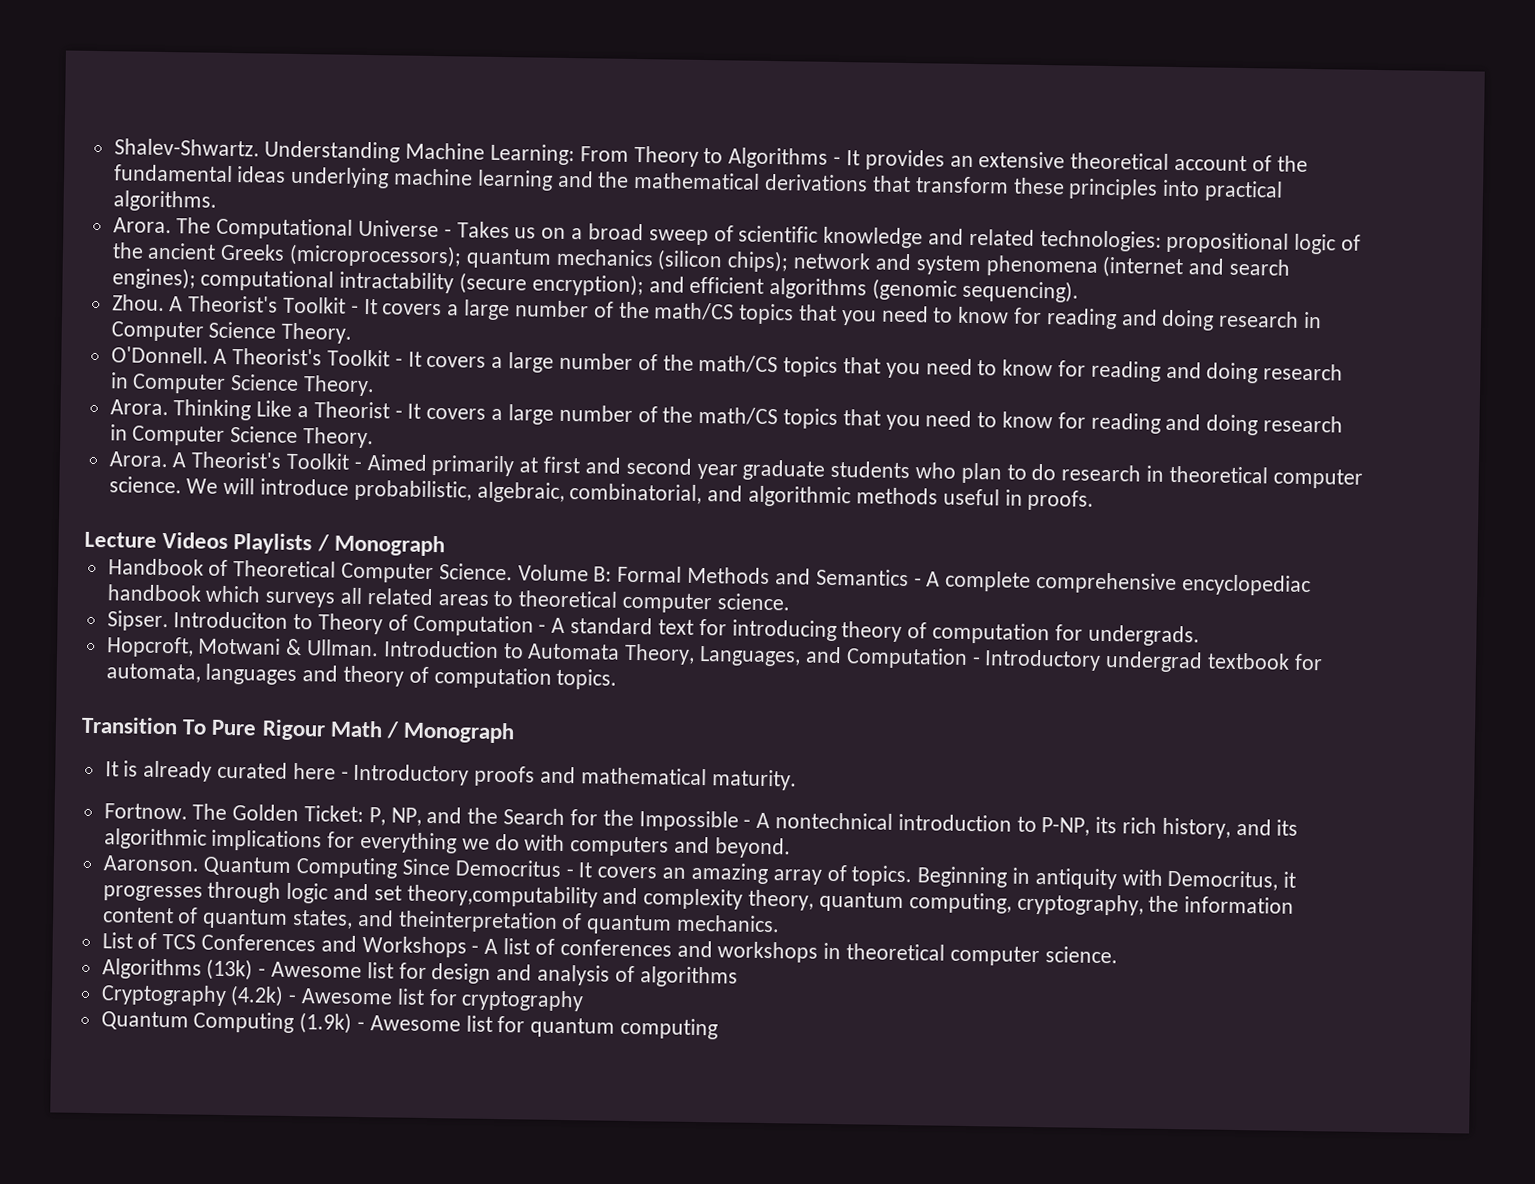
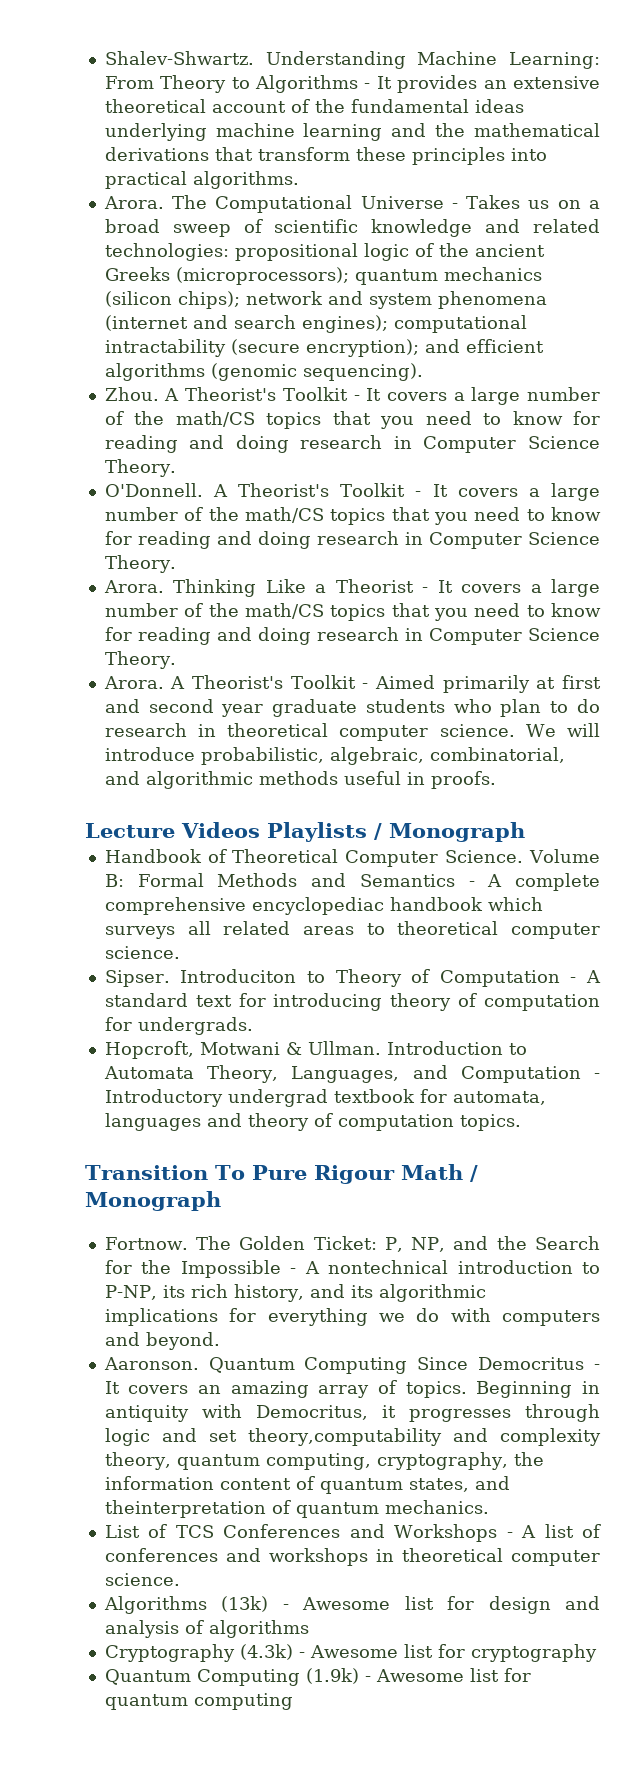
- It is already curated here - Introductory proofs and mathematical maturity.
- Cryptography (4.2k) - Awesome list for cryptography
+ Cryptography (4.3k) - Awesome list for cryptography

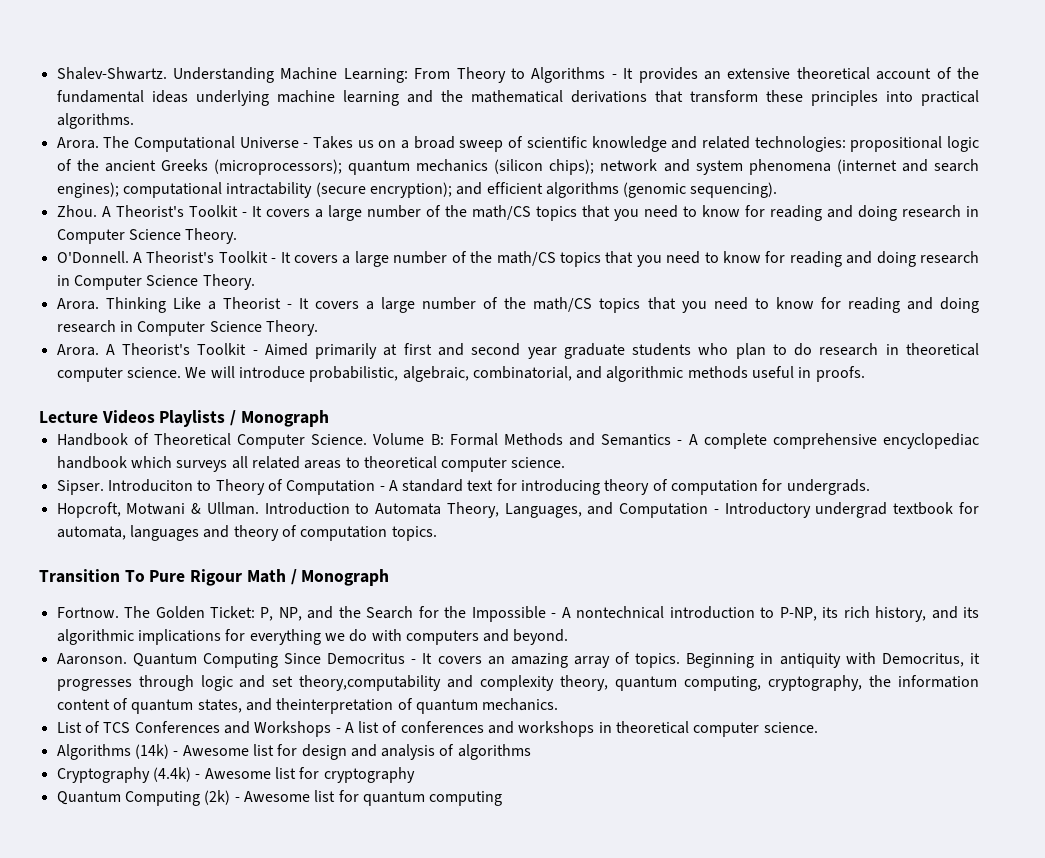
- Algorithms (13k) - Awesome list for design and analysis of algorithms
+ Algorithms (14k) - Awesome list for design and analysis of algorithms
- Cryptography (4.3k) - Awesome list for cryptography
+ Cryptography (4.4k) - Awesome list for cryptography
- Quantum Computing (1.9k) - Awesome list for quantum computing
+ Quantum Computing (2k) - Awesome list for quantum computing

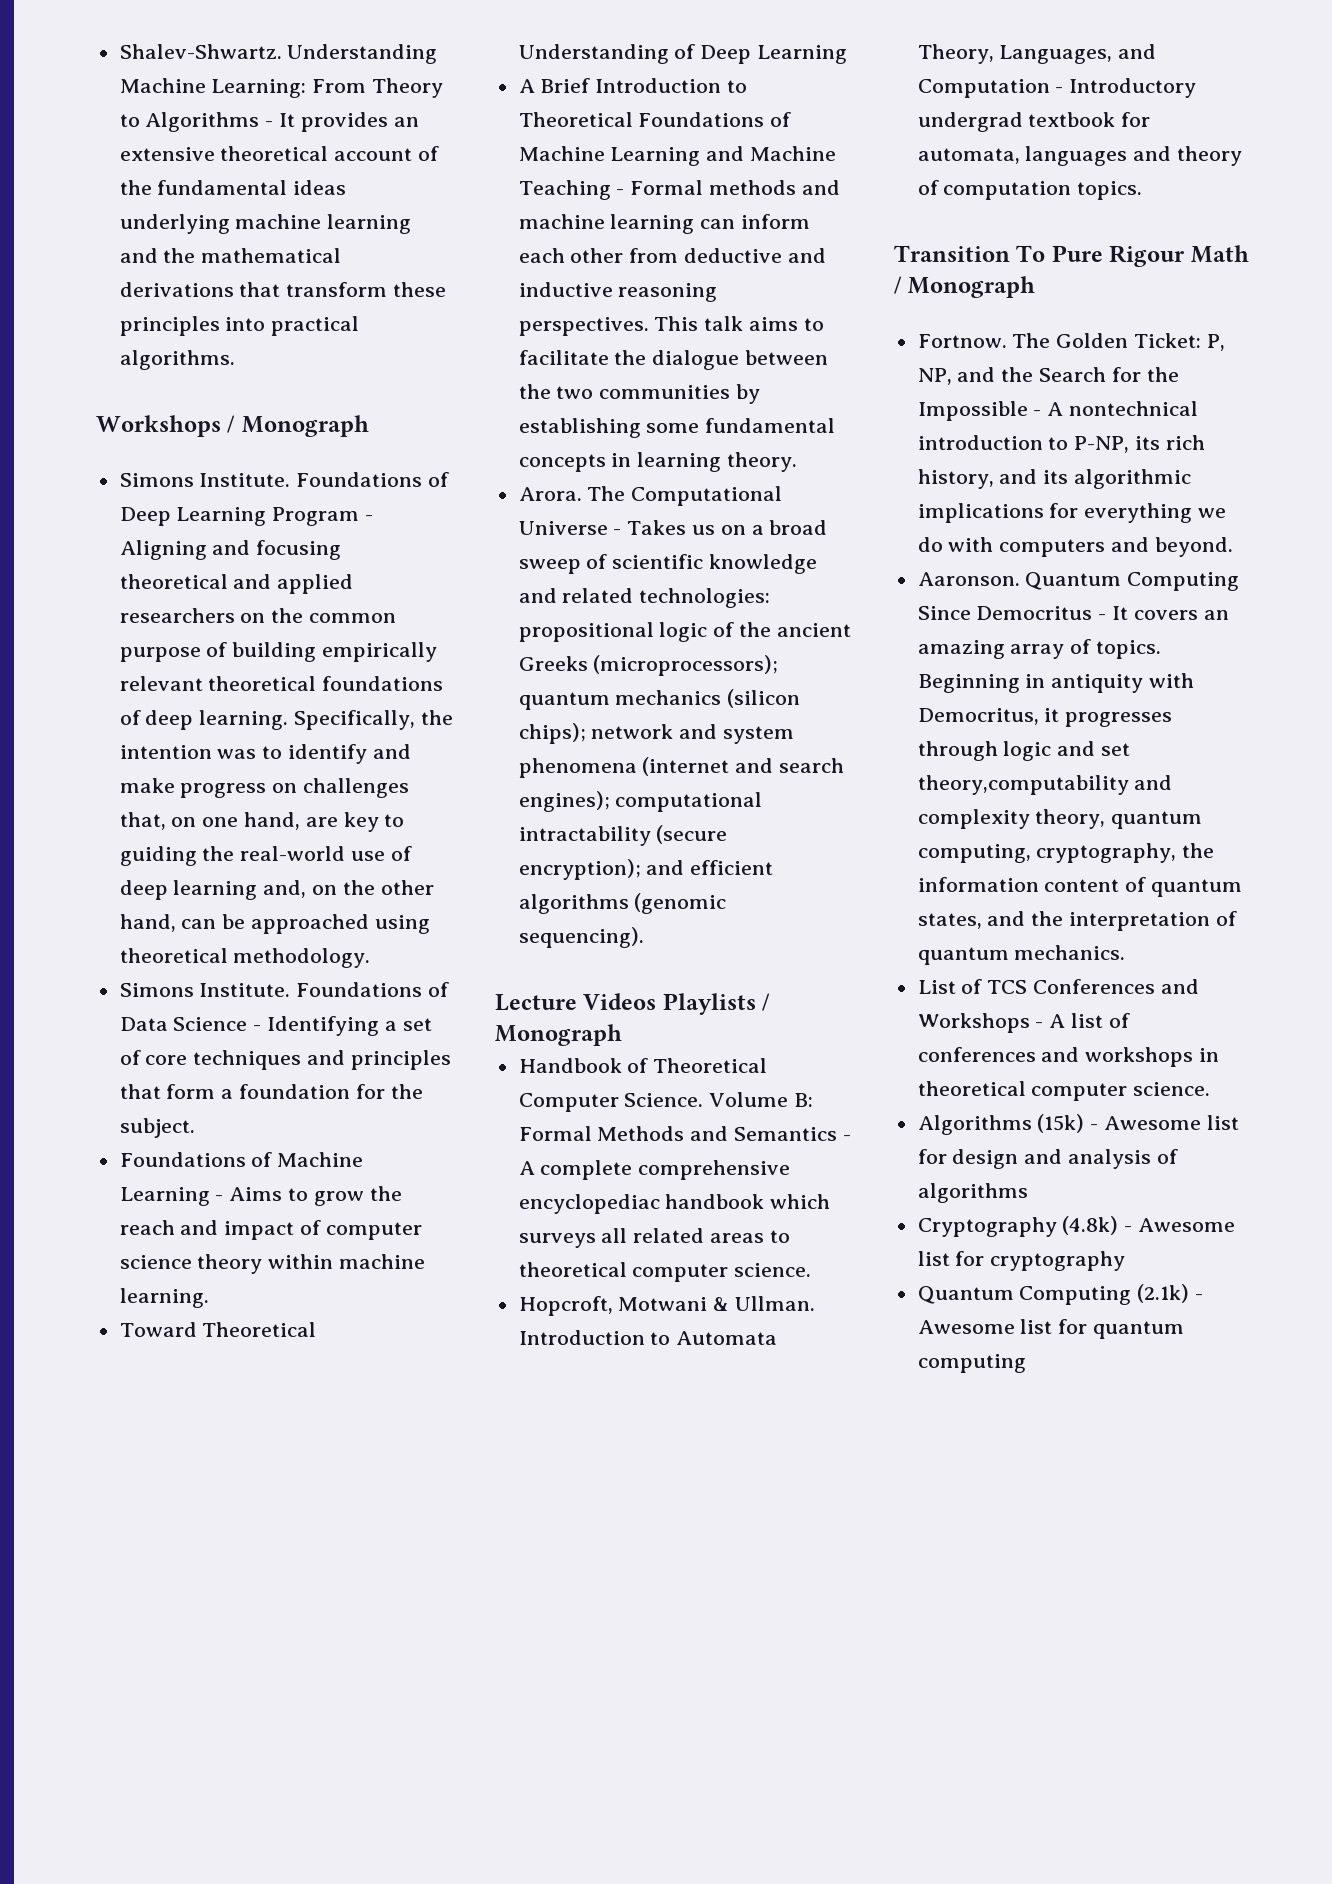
+ Workshops / Monograph
+ Simons Institute. Foundations of Deep Learning Program - Aligning and focusing theoretical and applied researchers on the common purpose of building empirically relevant theoretical foundations of deep learning. Specifically, the intention was to identify and make progress on challenges that, on one hand, are key to guiding the real-world use of deep learning and, on the other hand, can be approached using theoretical methodology.
+ Simons Institute. Foundations of Data Science - Identifying a set of core techniques and principles that form a foundation for the subject.
+ Foundations of Machine Learning - Aims to grow the reach and impact of computer science theory within machine learning.
+ Toward Theoretical Understanding of Deep Learning
+ A Brief Introduction to Theoretical Foundations of Machine Learning and Machine Teaching - Formal methods and machine learning can inform each other from deductive and inductive reasoning perspectives. This talk aims to facilitate the dialogue between the two communities by establishing some fundamental concepts in learning theory.
- Zhou. A Theorist's Toolkit - It covers a large number of the math/CS topics that you need to know for reading and doing research in Computer Science Theory.
- O'Donnell. A Theorist's Toolkit - It covers a large number of the math/CS topics that you need to know for reading and doing research in Computer Science Theory.
- Arora. Thinking Like a Theorist - It covers a large number of the math/CS topics that you need to know for reading and doing research in Computer Science Theory.
- Arora. A Theorist's Toolkit - Aimed primarily at first and second year graduate students who plan to do research in theoretical computer science. We will introduce probabilistic, algebraic, combinatorial, and algorithmic methods useful in proofs.
- Sipser. Introduciton to Theory of Computation - A standard text for introducing theory of computation for undergrads.
- Beginning in antiquity with Democritus, it progresses through logic and set theory,computability and complexity theory, quantum computing, cryptography, the information content of quantum states, and theinterpretation of quantum mechanics.
+ Beginning in antiquity with Democritus, it progresses through logic and set theory,computability and complexity theory, quantum computing, cryptography, the information content of quantum states, and the interpretation of quantum mechanics.
- Algorithms (14k) - Awesome list for design and analysis of algorithms
+ Algorithms (15k) - Awesome list for design and analysis of algorithms
- Cryptography (4.4k) - Awesome list for cryptography
+ Cryptography (4.8k) - Awesome list for cryptography
- Quantum Computing (2k) - Awesome list for quantum computing
+ Quantum Computing (2.1k) - Awesome list for quantum computing

